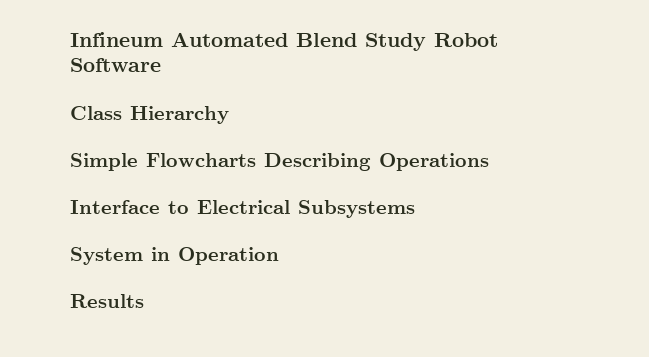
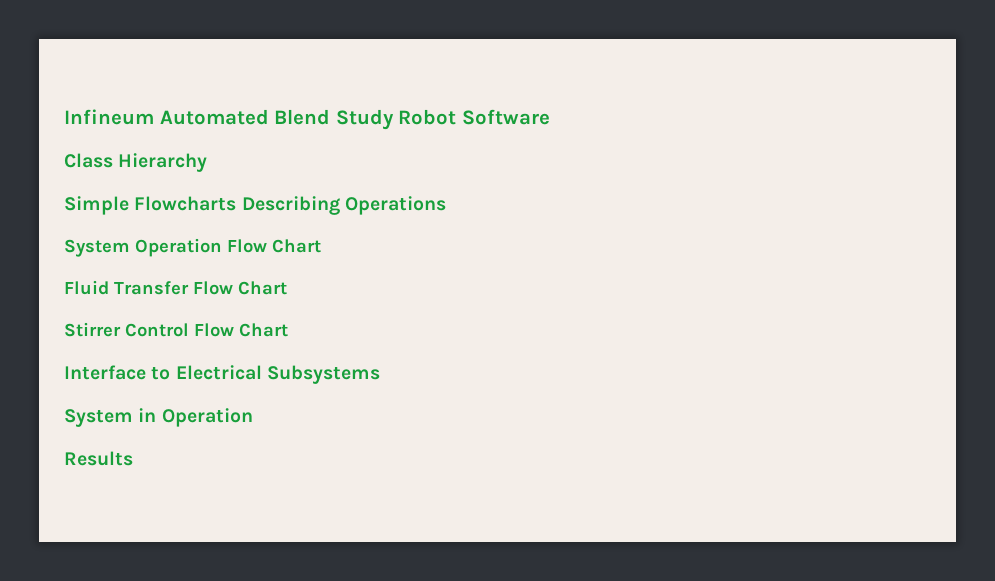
+ System Operation Flow Chart
+ Fluid Transfer Flow Chart
+ Stirrer Control Flow Chart

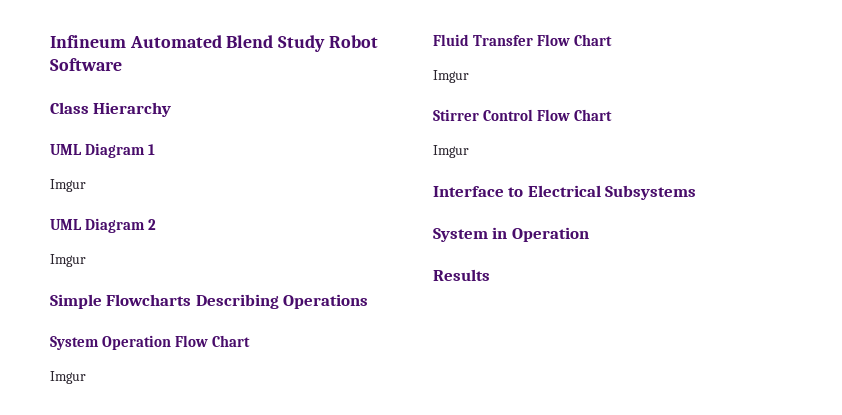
+ UML Diagram 1
+ Imgur
+ UML Diagram 2
+ Imgur
  System Operation Flow Chart
+ Imgur
  Fluid Transfer Flow Chart
+ Imgur
  Stirrer Control Flow Chart
+ Imgur

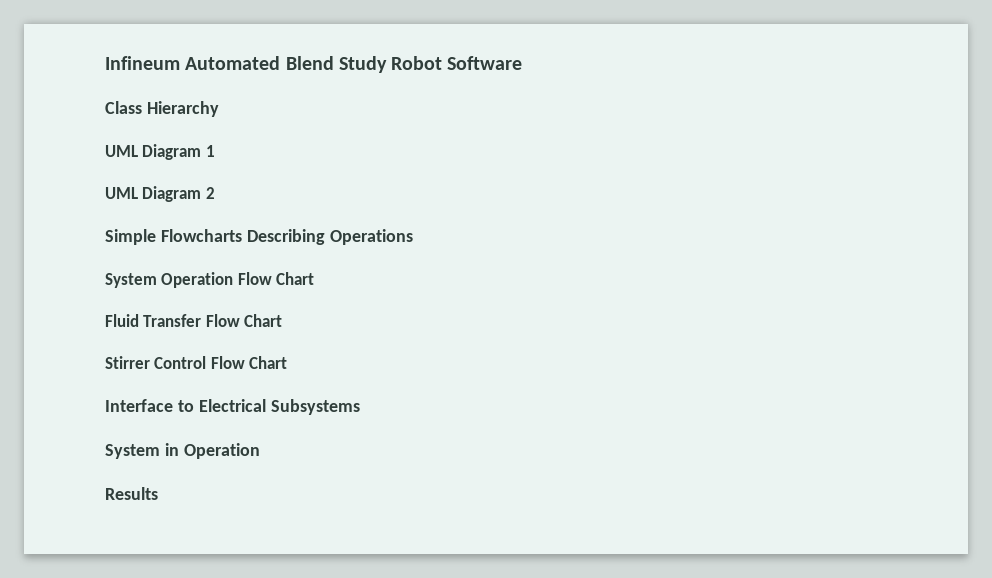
  UML Diagram 1
- Imgur
  UML Diagram 2
- Imgur
  System Operation Flow Chart
- Imgur
  Fluid Transfer Flow Chart
- Imgur
  Stirrer Control Flow Chart
- Imgur

